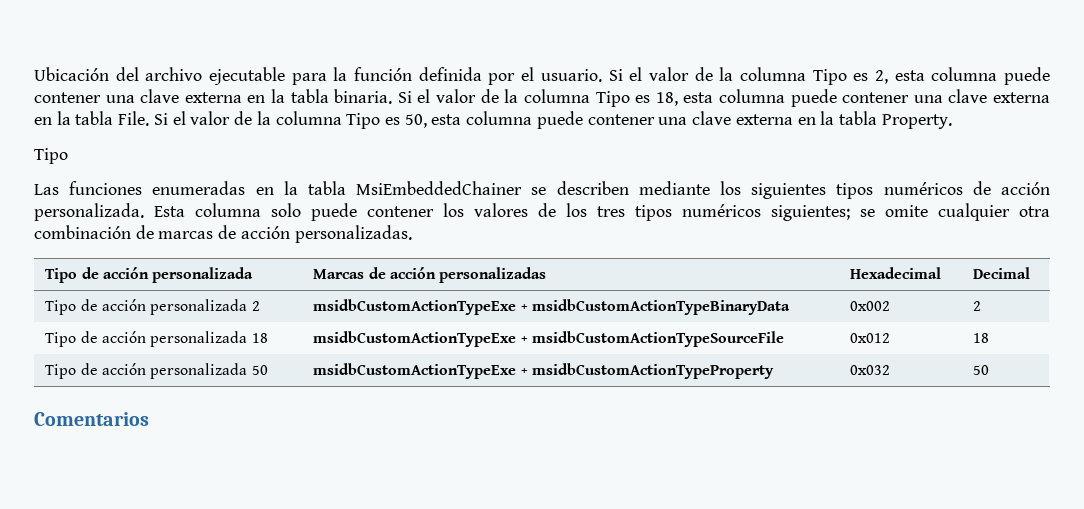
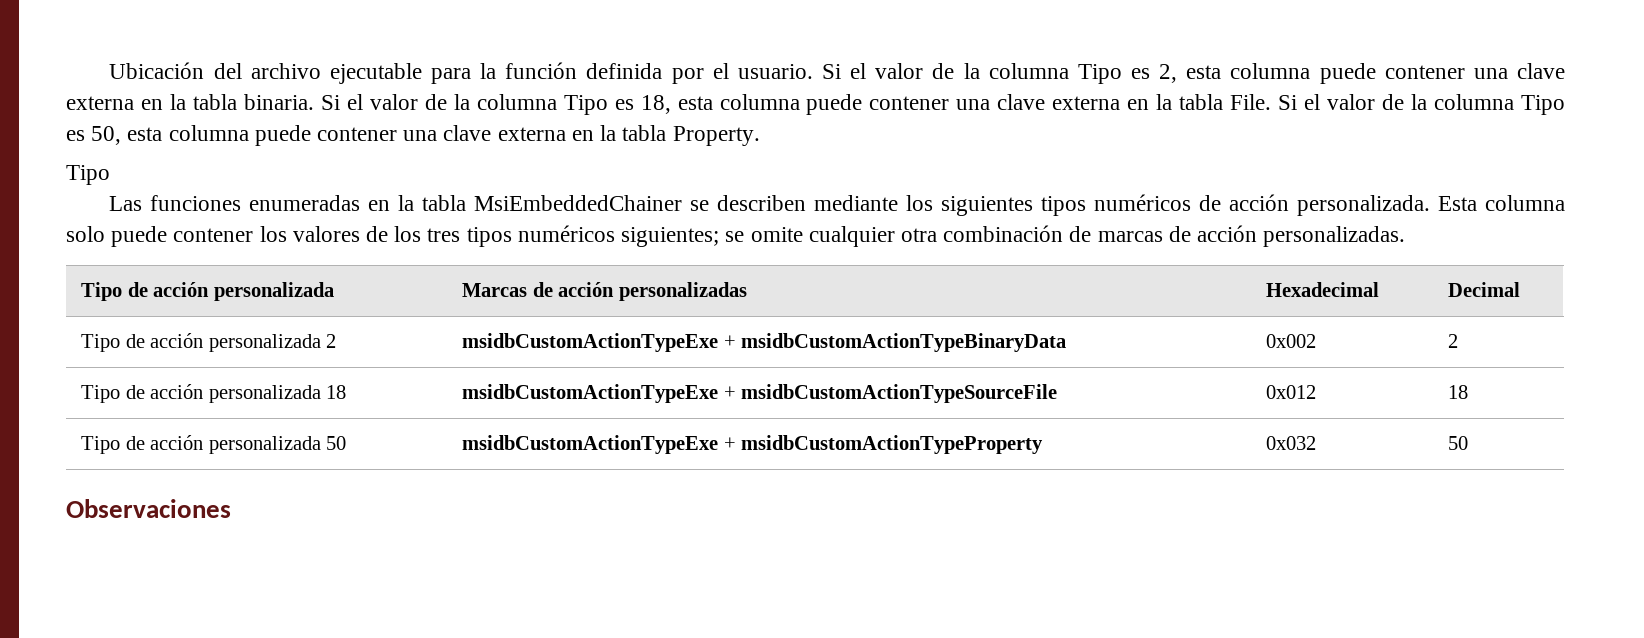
- Comentarios
+ Observaciones

